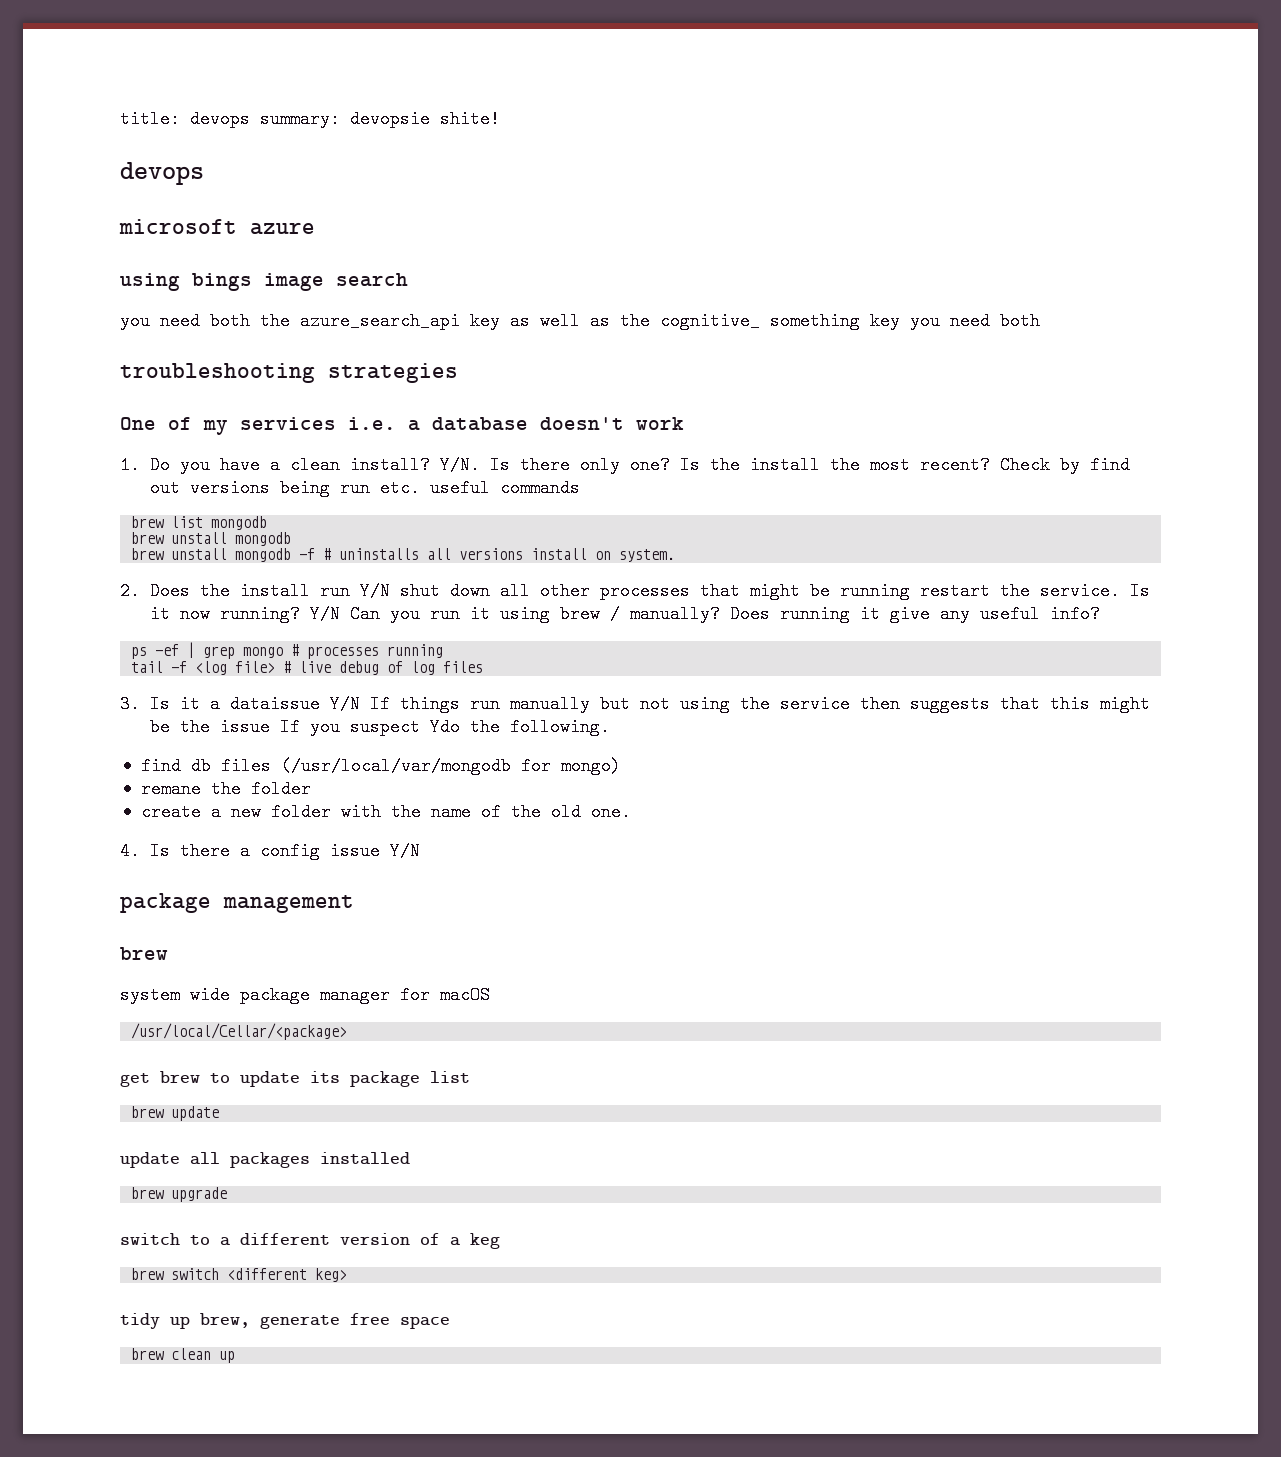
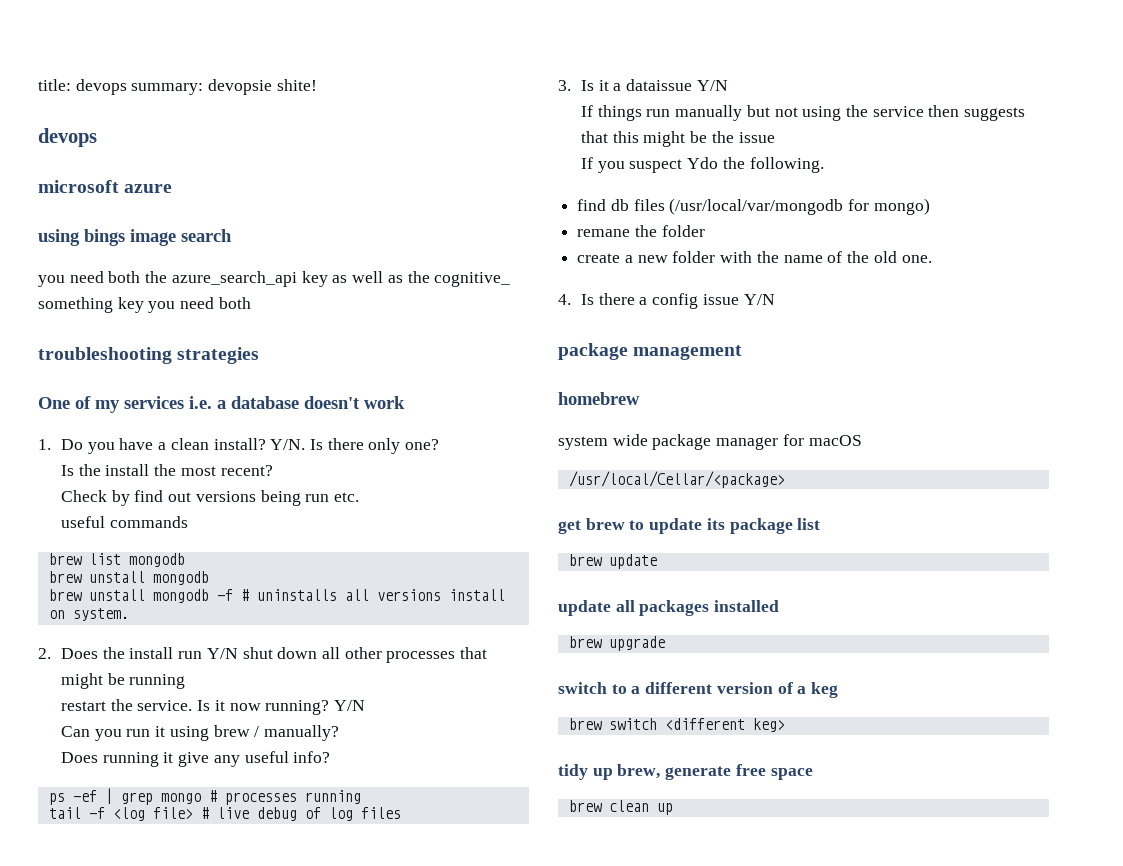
- Y/N. Is there only one? Is the install the most recent? Check by find out versions being run etc. useful commands
+ Y/N. Is there only one?
+ Is the install the most recent?
+ Check by find out versions being run etc.
+ useful commands
- 2. Does the install run Y/N shut down all other processes that might be running restart the service.
+ 2. Does the install run Y/N shut down all other processes that might be running
+ restart the service.
- Is it now running? Y/N Can you run it using brew / manually? Does running it give any useful info?
+ Is it now running? Y/N
+ Can you run it using brew / manually?
+ Does running it give any useful info?
- 3. Is it a dataissue Y/N If things run manually but not using the service then suggests that this might be the issue If you suspect Ydo the following.
+ 3. Is it a dataissue Y/N
+ If things run manually but not using the service then suggests that this might be the issue
+ If you suspect Ydo the following.
  package management
- brew
+ homebrew

